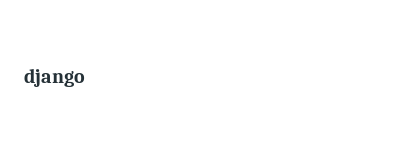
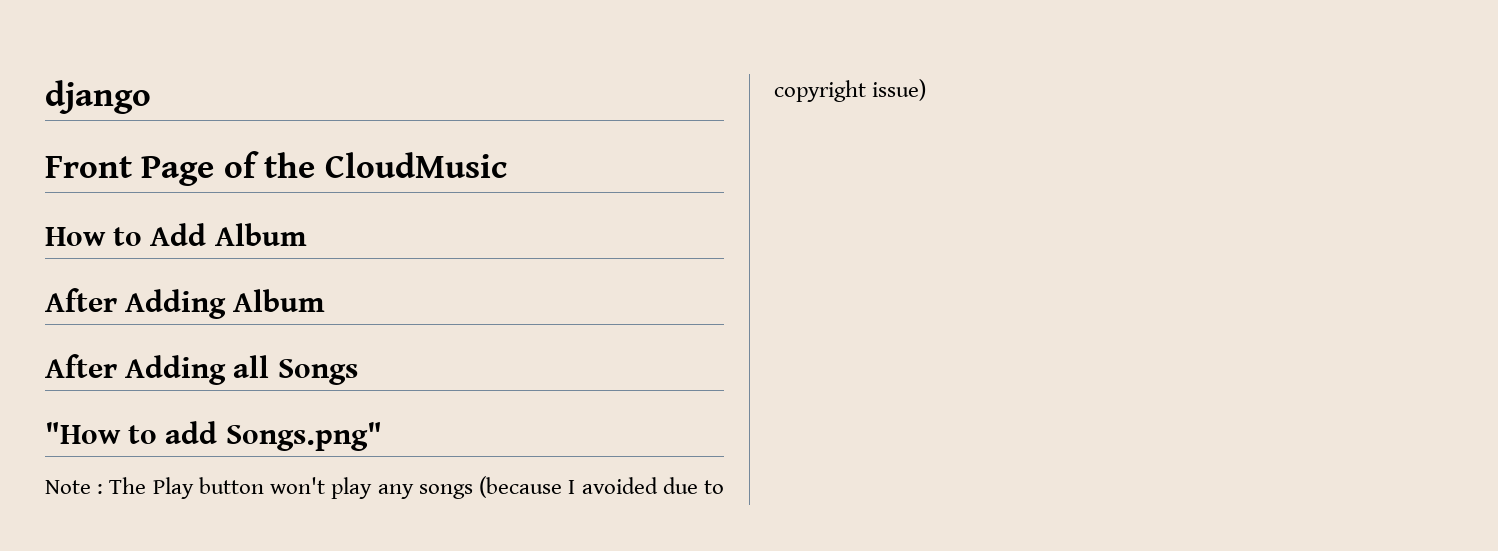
+ Front Page of the CloudMusic
+ How to Add Album
+ After Adding Album
+ After Adding all Songs
+ "How to add Songs.png"
+ Note : The Play button won't play any songs (because I avoided due to copyright issue)

